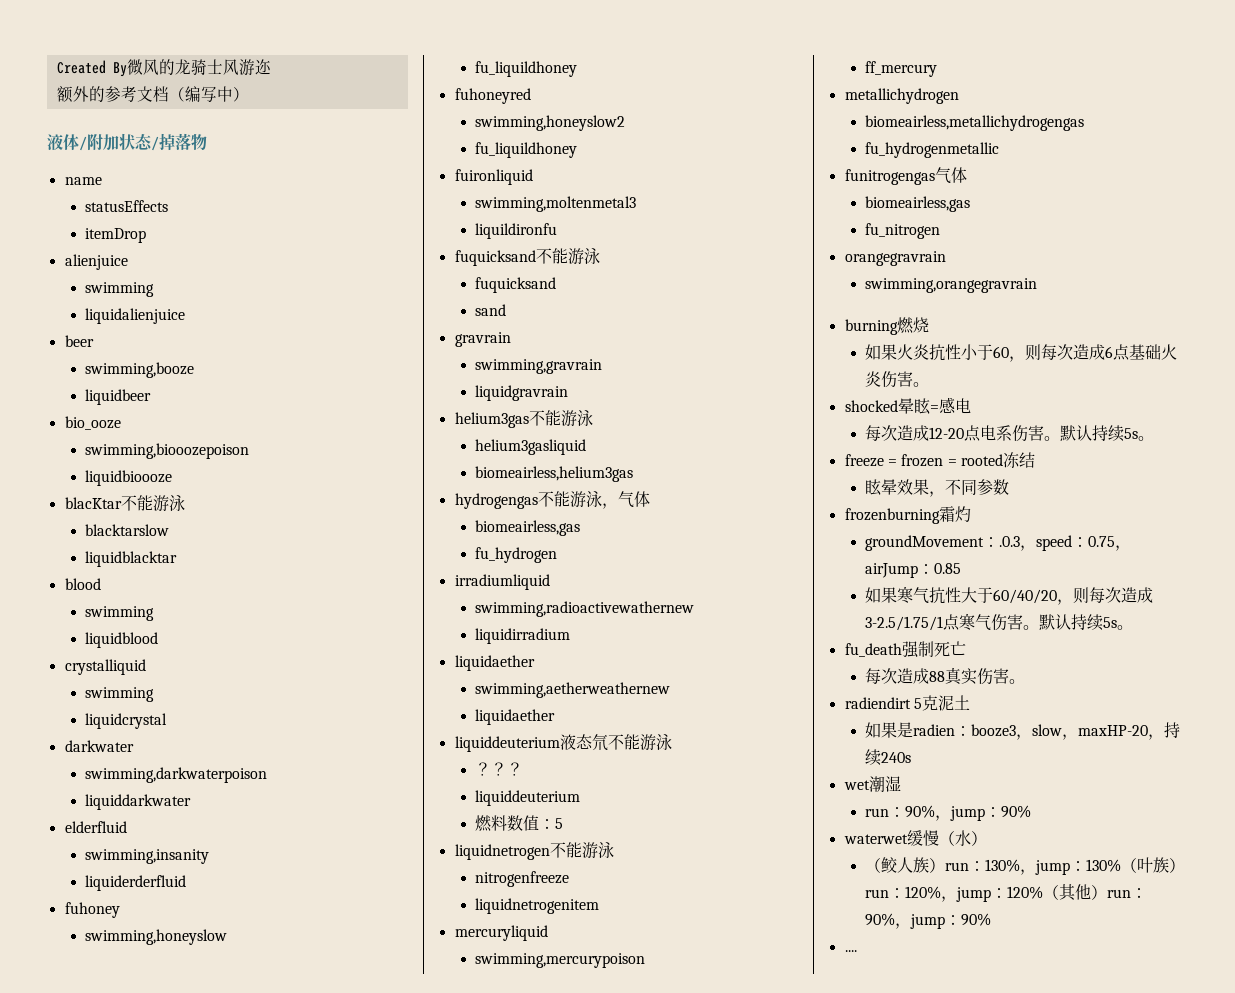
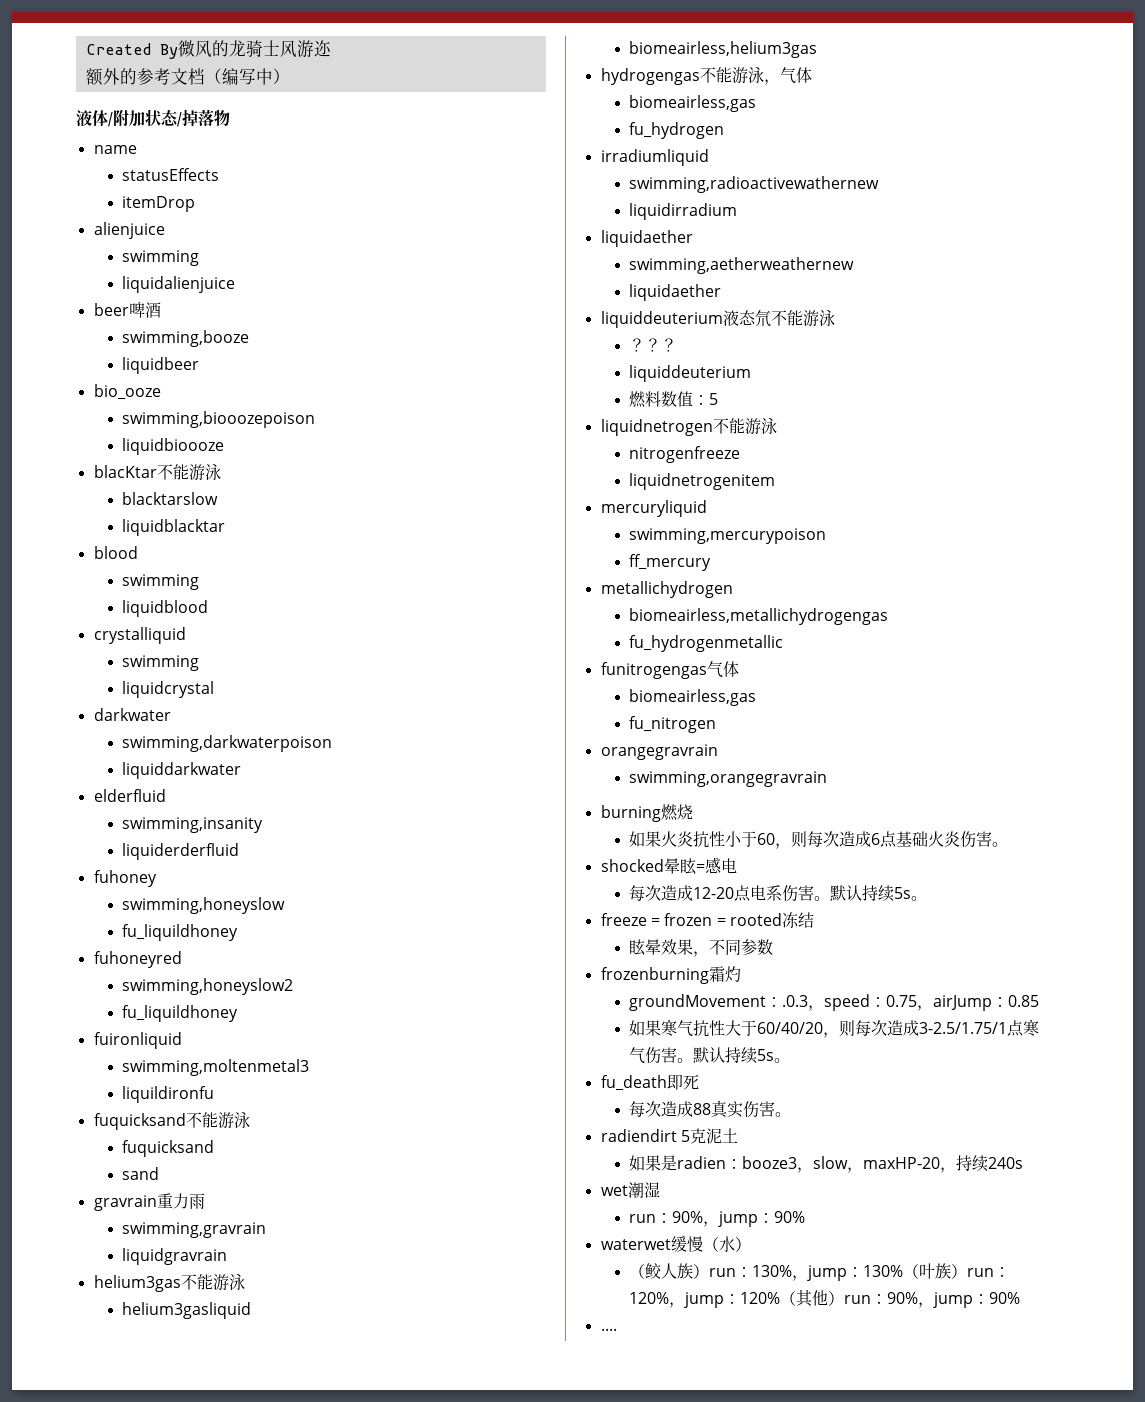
- beer
+ beer啤酒
- gravrain
+ gravrain重力雨
- fu_death强制死亡
+ fu_death即死

